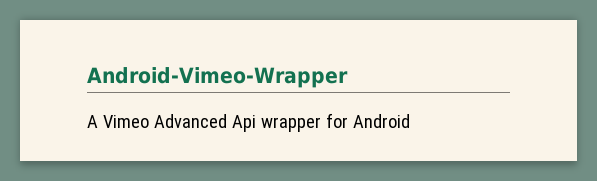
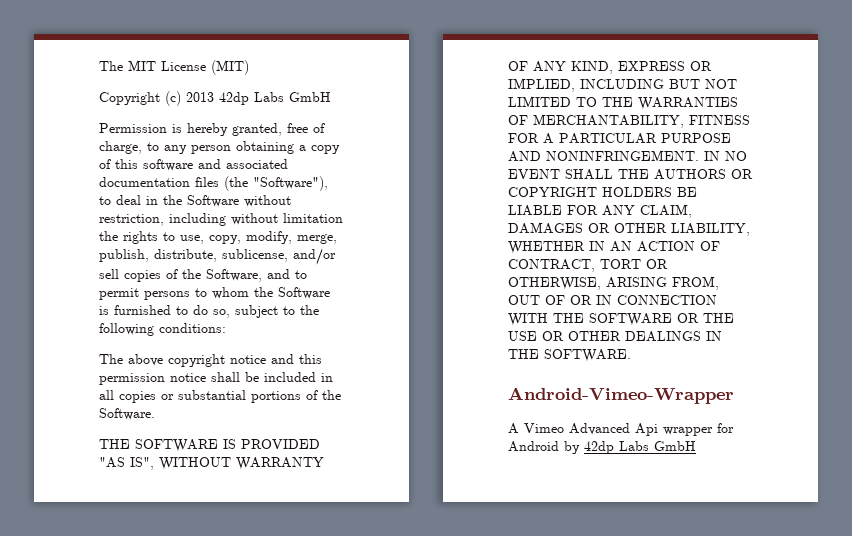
+ The MIT License (MIT)
+ Copyright (c) 2013 42dp Labs GmbH
+ Permission is hereby granted, free of charge, to any person obtaining a copy of this software and associated documentation files (the "Software"), to deal in the Software without restriction, including without limitation the rights to use, copy, modify, merge, publish, distribute, sublicense, and/or sell copies of the Software, and to permit persons to whom the Software is furnished to do so, subject to the following conditions:
+ The above copyright notice and this permission notice shall be included in all copies or substantial portions of the Software.
+ THE SOFTWARE IS PROVIDED "AS IS", WITHOUT WARRANTY OF ANY KIND, EXPRESS OR IMPLIED, INCLUDING BUT NOT LIMITED TO THE WARRANTIES OF MERCHANTABILITY, FITNESS FOR A PARTICULAR PURPOSE AND NONINFRINGEMENT. IN NO EVENT SHALL THE AUTHORS OR COPYRIGHT HOLDERS BE LIABLE FOR ANY CLAIM, DAMAGES OR OTHER LIABILITY, WHETHER IN AN ACTION OF CONTRACT, TORT OR OTHERWISE, ARISING FROM, OUT OF OR IN CONNECTION WITH THE SOFTWARE OR THE USE OR OTHER DEALINGS IN THE SOFTWARE.
- A Vimeo Advanced Api wrapper for Android
+ A Vimeo Advanced Api wrapper for Android by 42dp Labs GmbH

